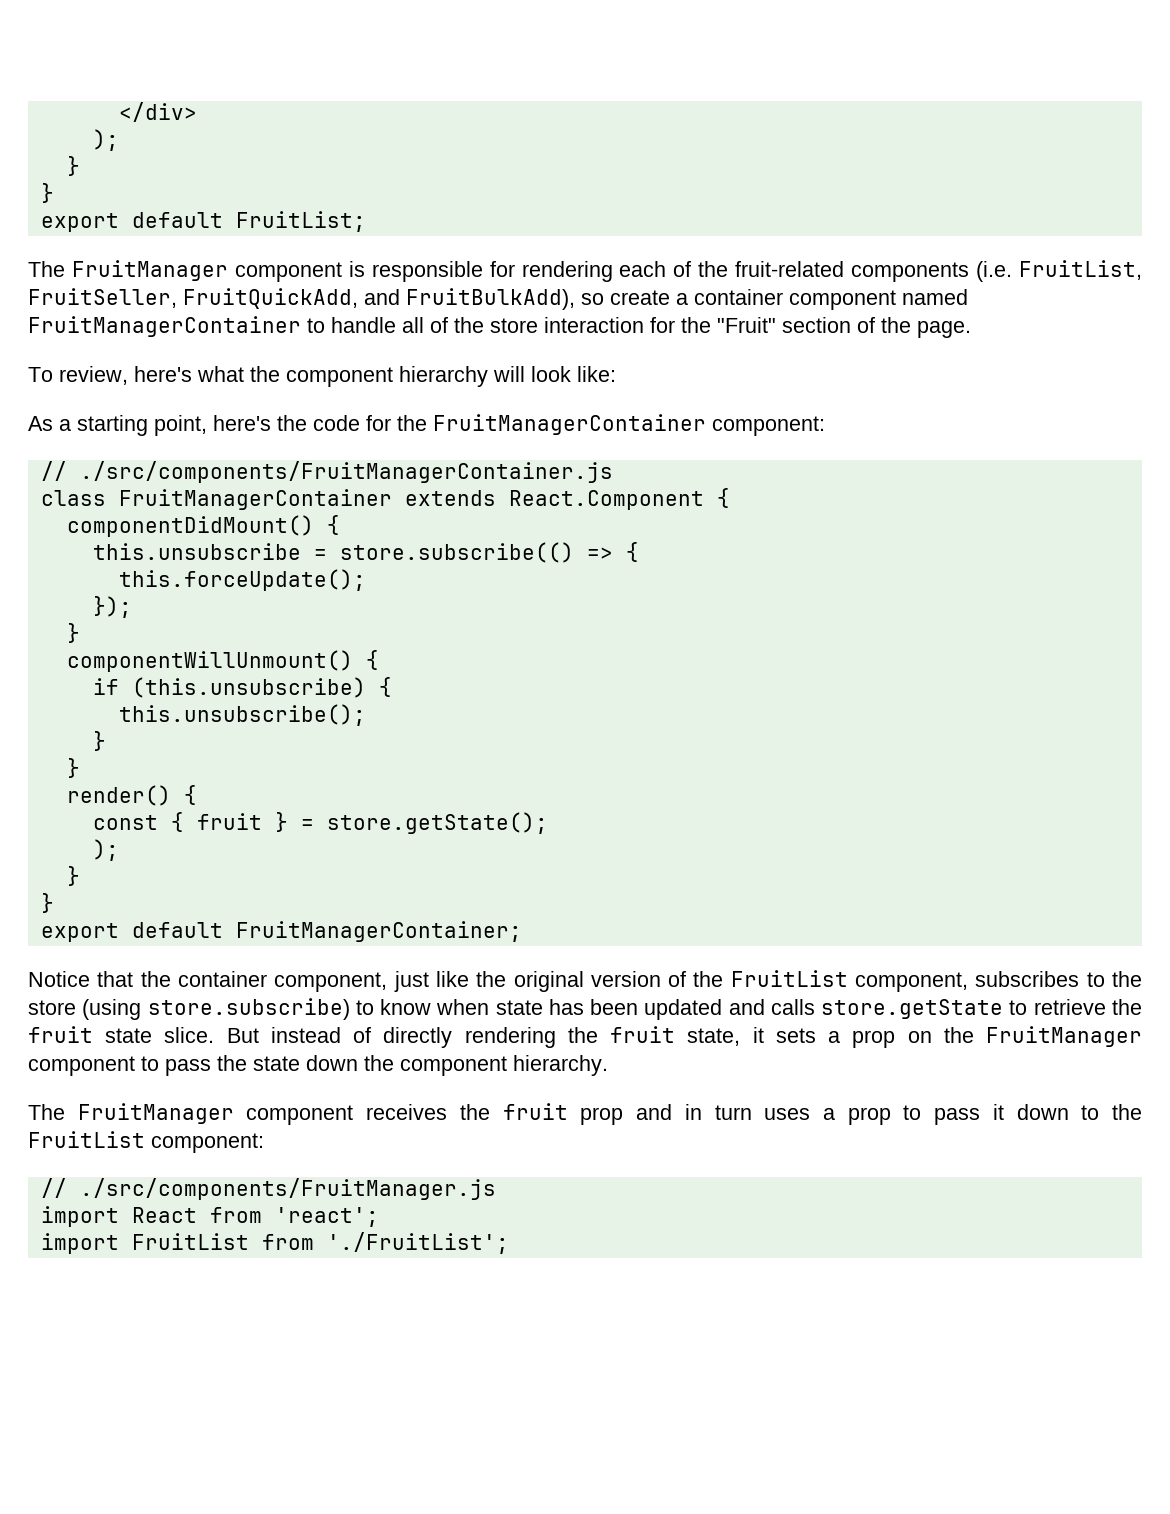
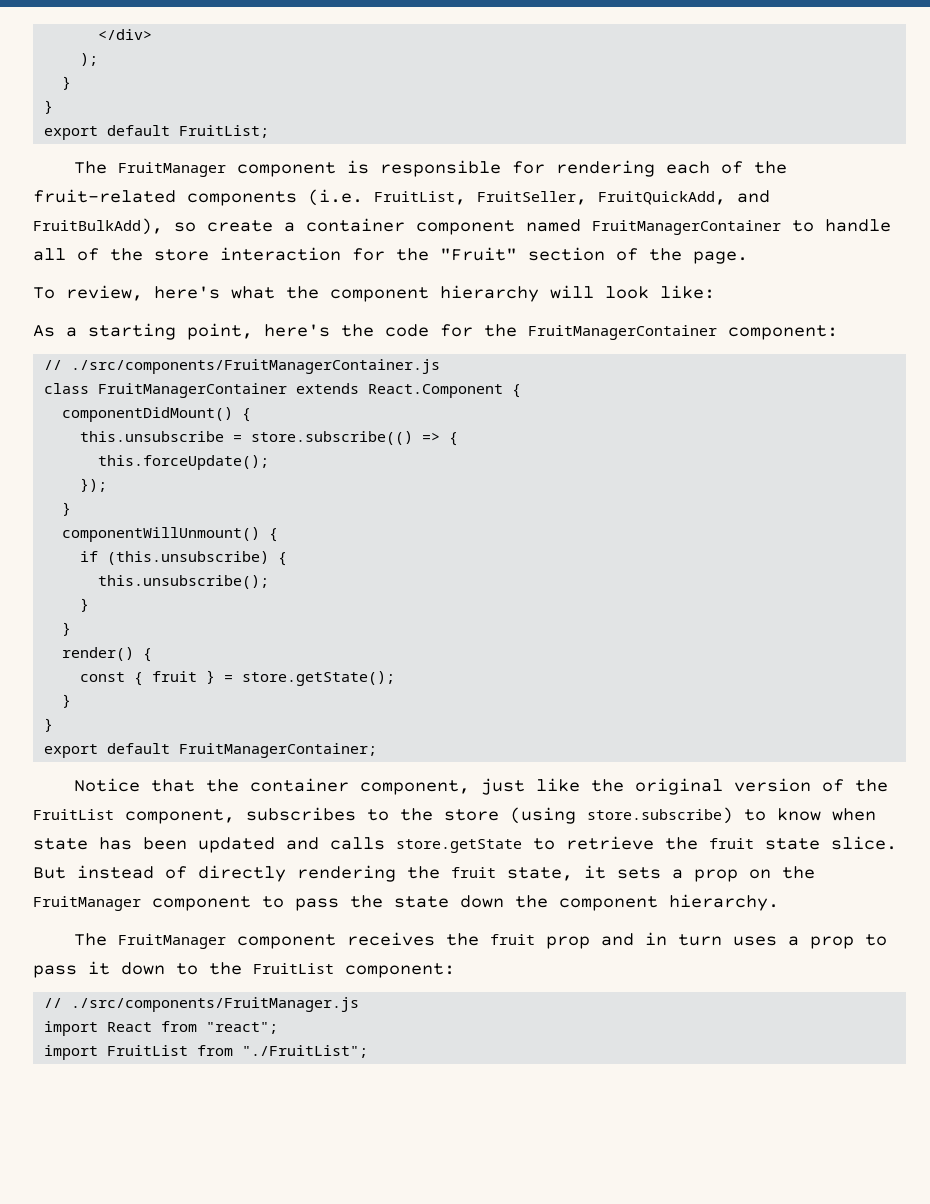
  const { fruit } = store.getState();
- );
- import React from 'react';
+ import React from "react";
- import FruitList from './FruitList';
+ import FruitList from "./FruitList";

